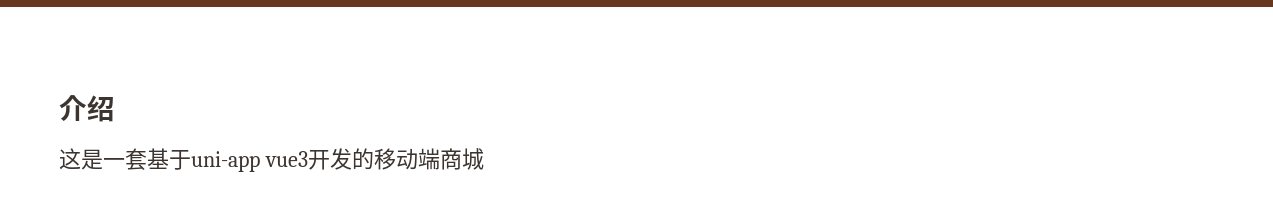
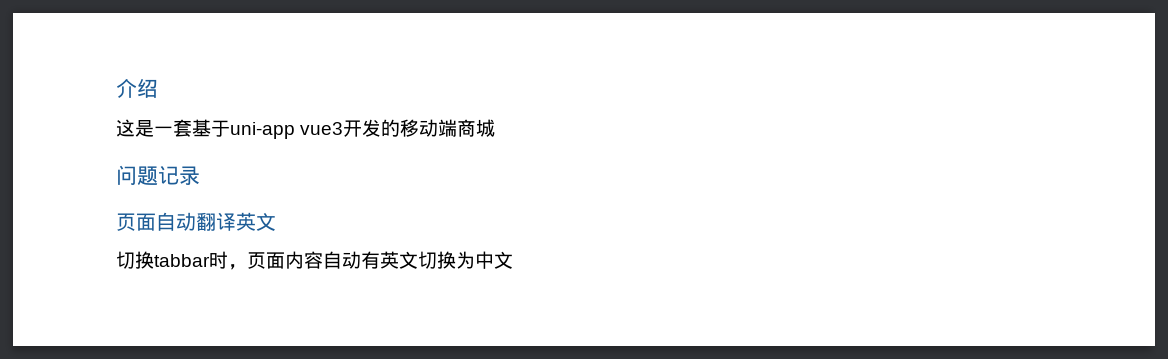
+ 问题记录
+ 页面自动翻译英文
+ 切换tabbar时，页面内容自动有英文切换为中文

